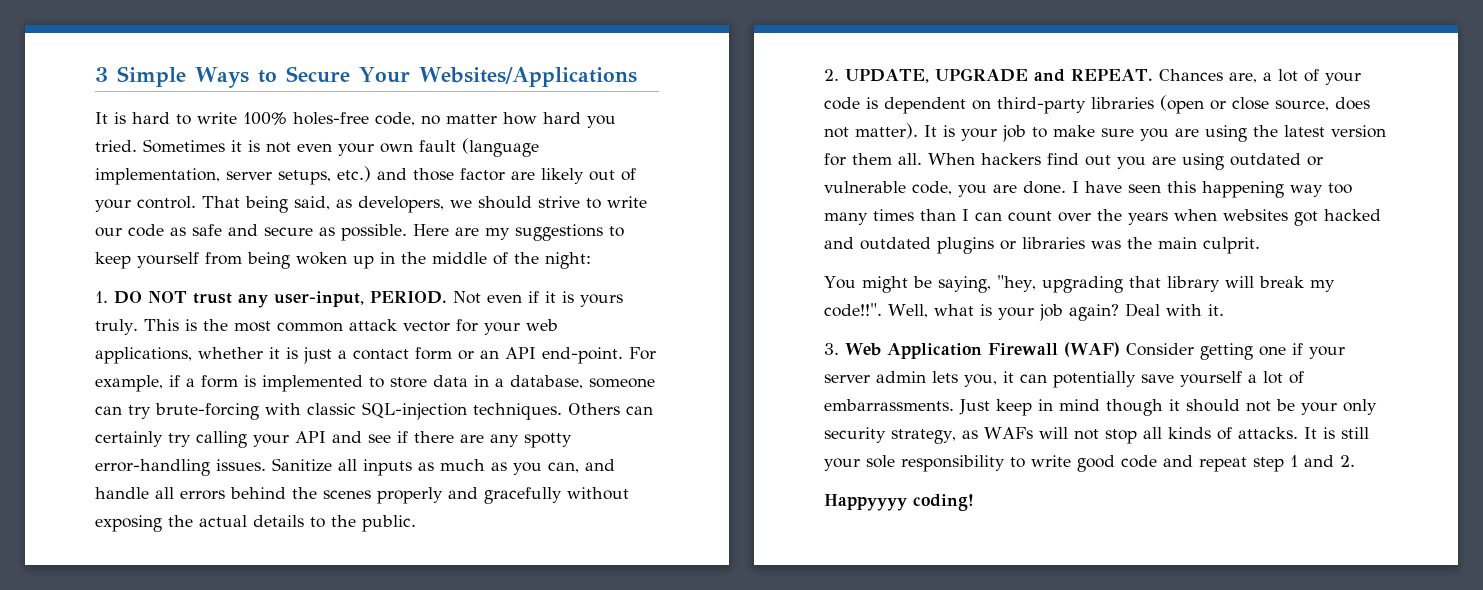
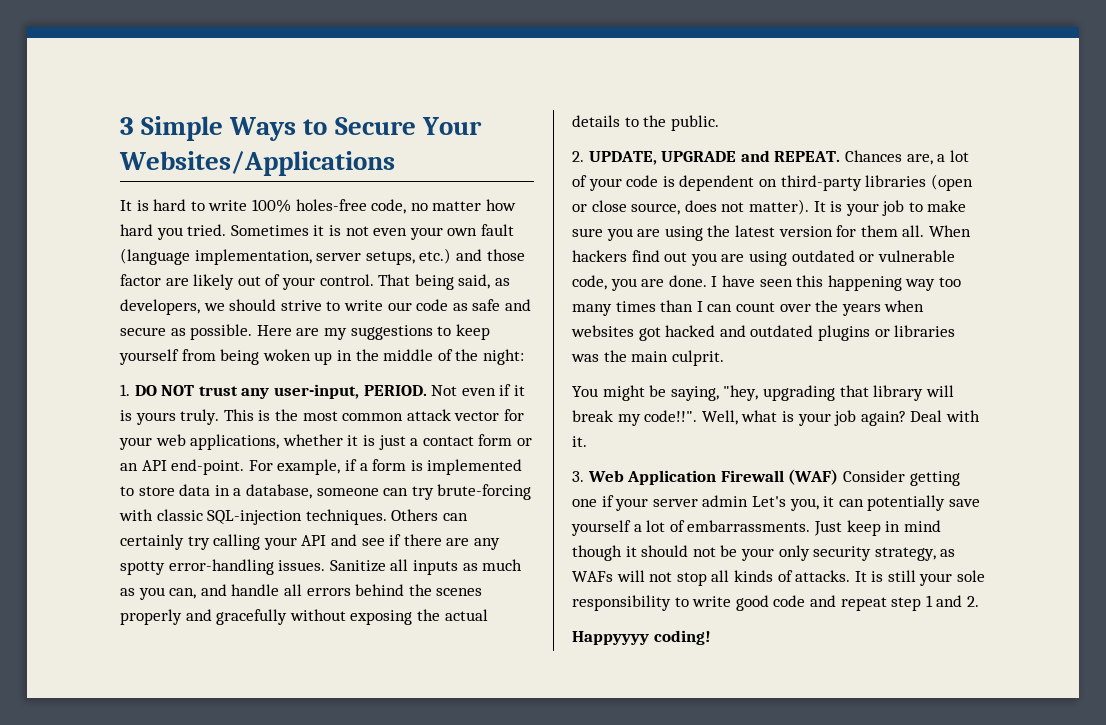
- 3. Web Application Firewall (WAF) Consider getting one if your server admin lets you, it can potentially save yourself a lot of embarrassments.
+ 3. Web Application Firewall (WAF) Consider getting one if your server admin Let's you, it can potentially save yourself a lot of embarrassments.

